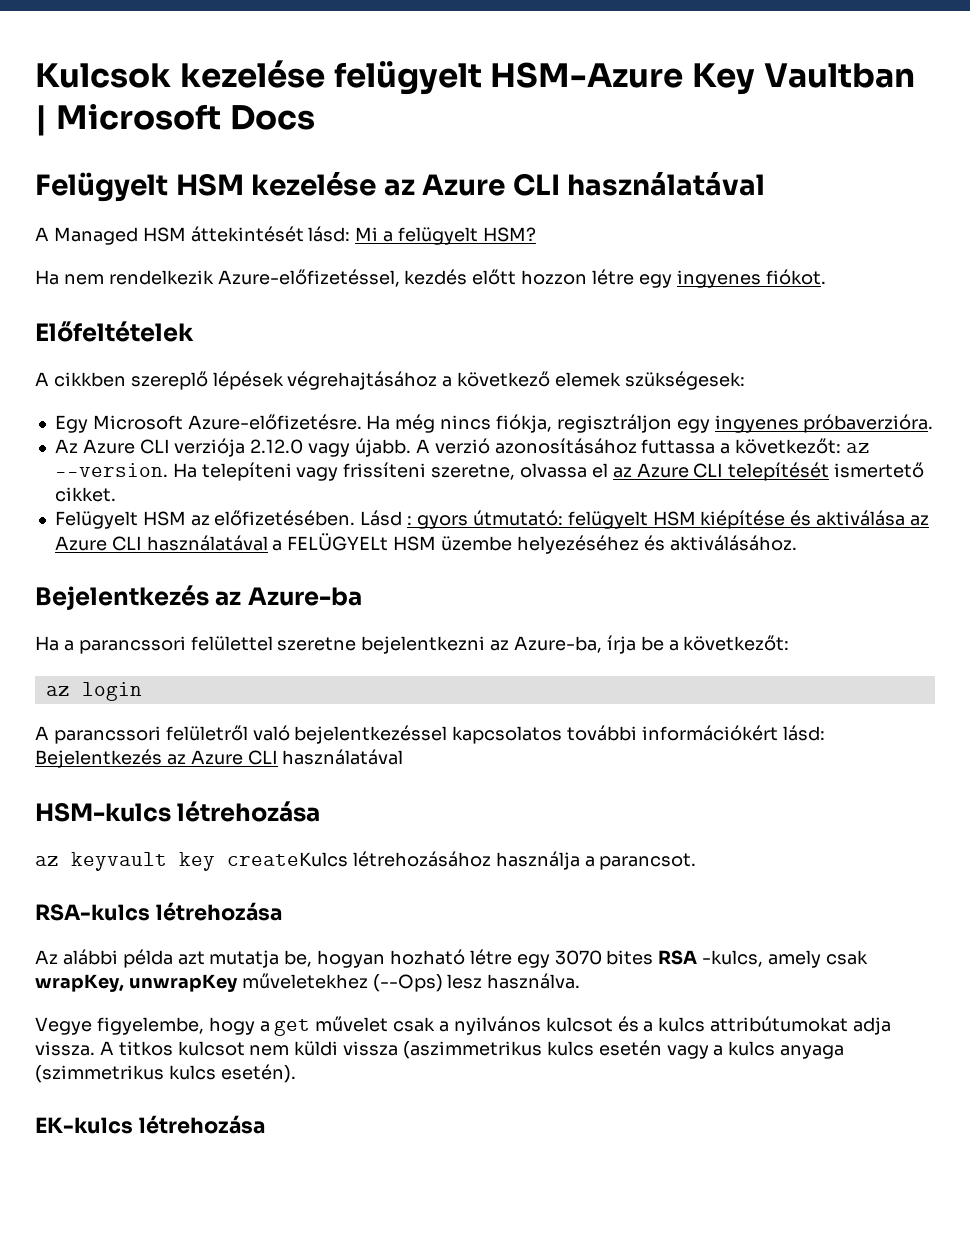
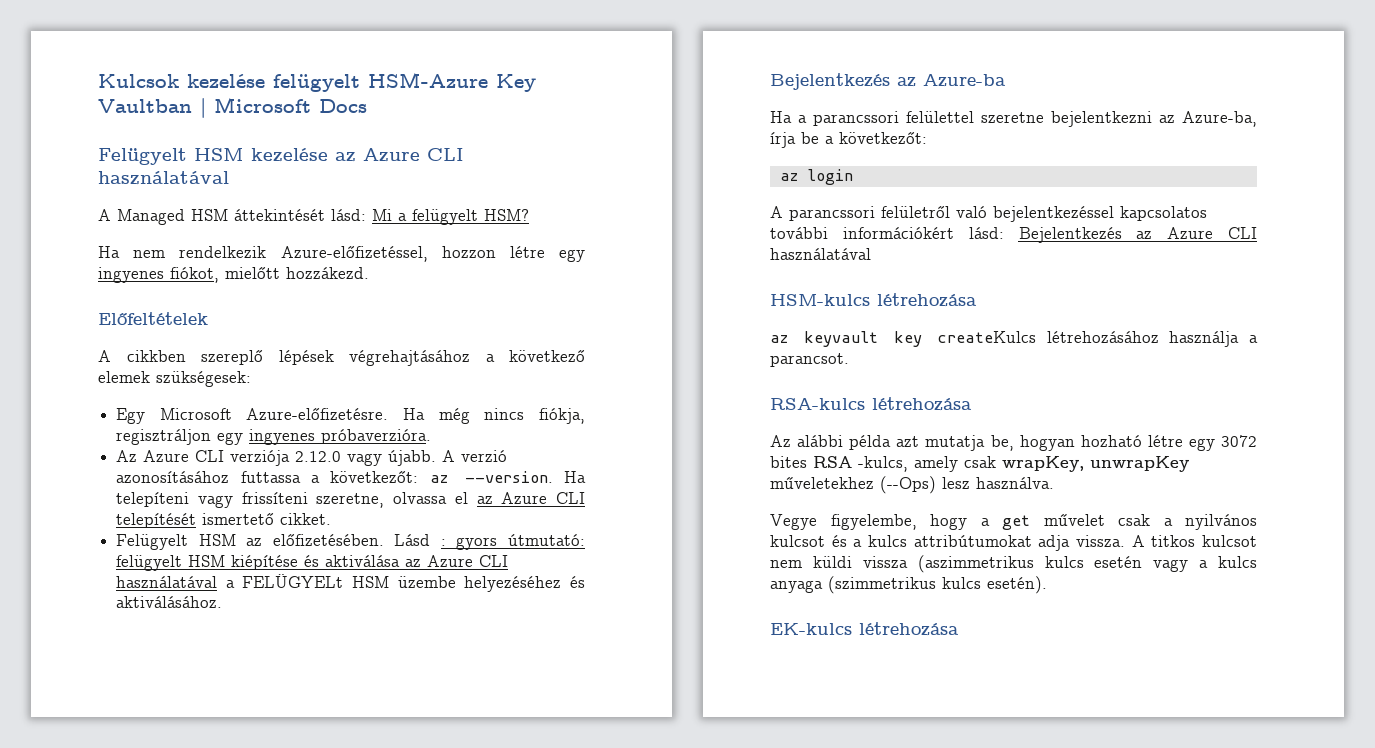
- Ha nem rendelkezik Azure-előfizetéssel, kezdés előtt hozzon létre egy ingyenes fiókot.
+ Ha nem rendelkezik Azure-előfizetéssel, hozzon létre egy ingyenes fiókot, mielőtt hozzákezd.
- Az alábbi példa azt mutatja be, hogyan hozható létre egy 3070 bites RSA -kulcs, amely csak wrapKey, unwrapKey műveletekhez (--Ops) lesz használva.
+ Az alábbi példa azt mutatja be, hogyan hozható létre egy 3072 bites RSA -kulcs, amely csak wrapKey, unwrapKey műveletekhez (--Ops) lesz használva.

